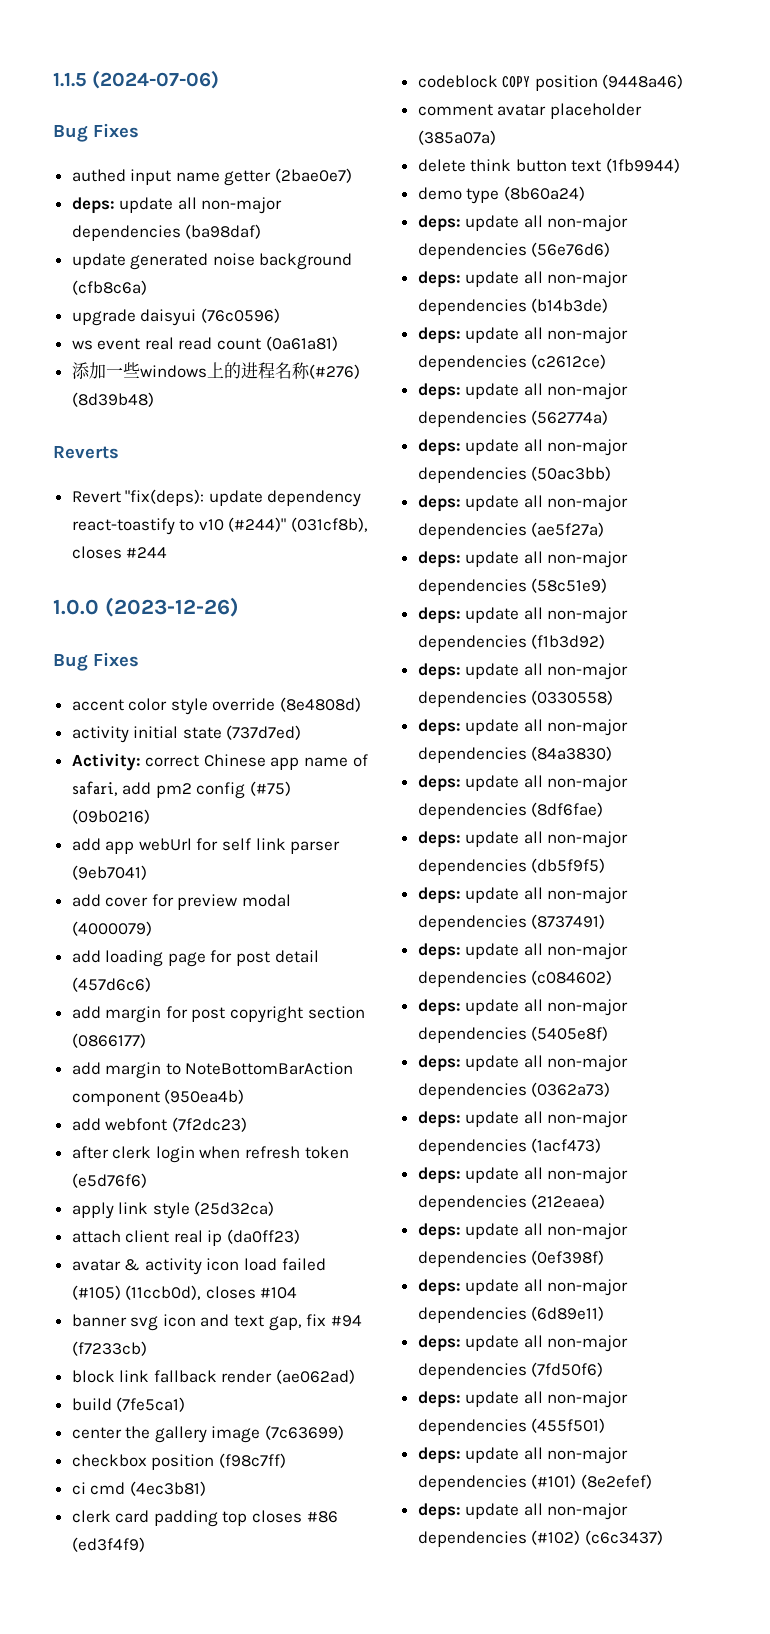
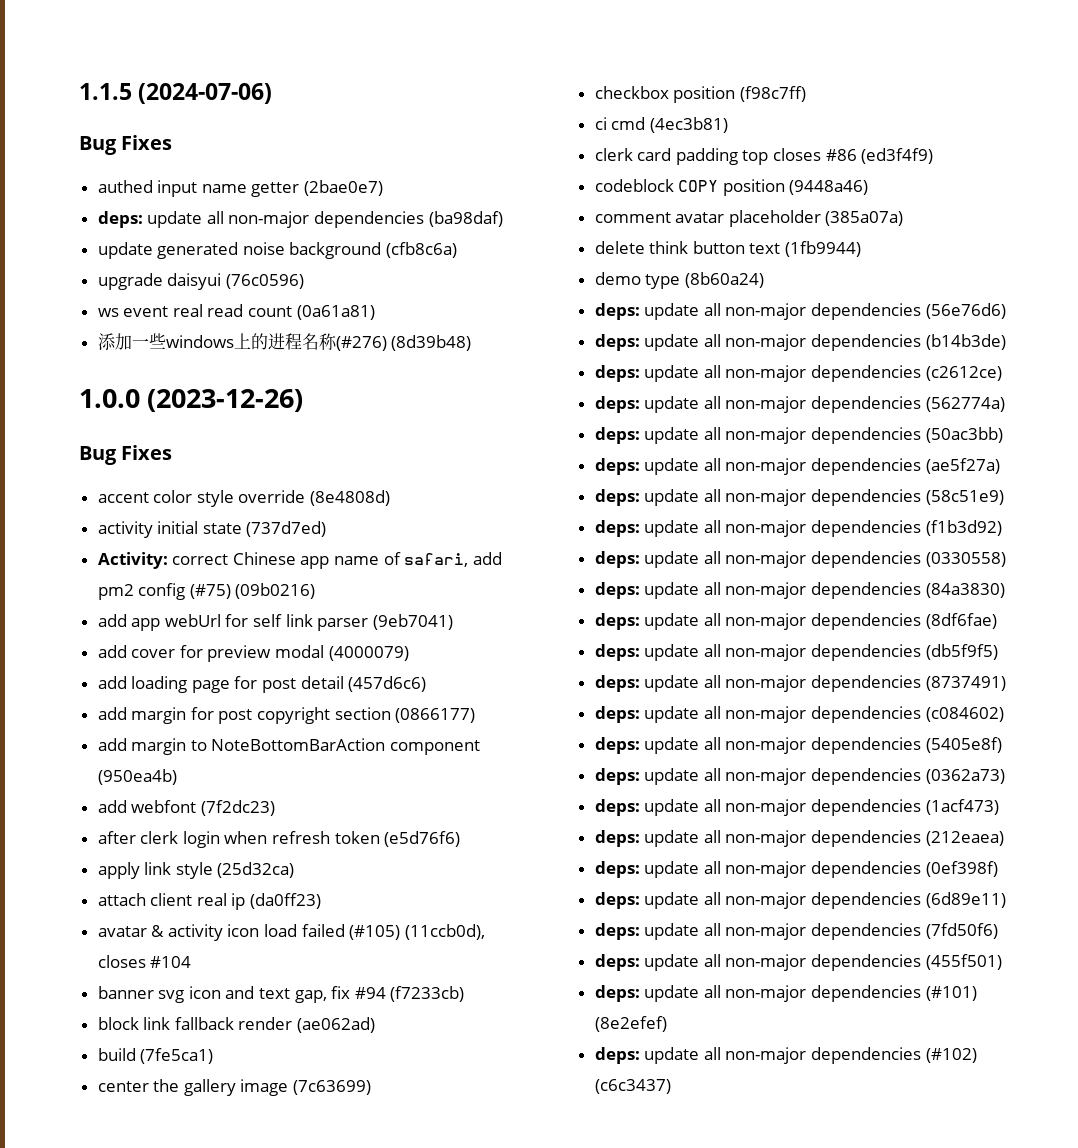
- Reverts
- Revert "fix(deps): update dependency react-toastify to v10 (#244)" (031cf8b), closes #244

